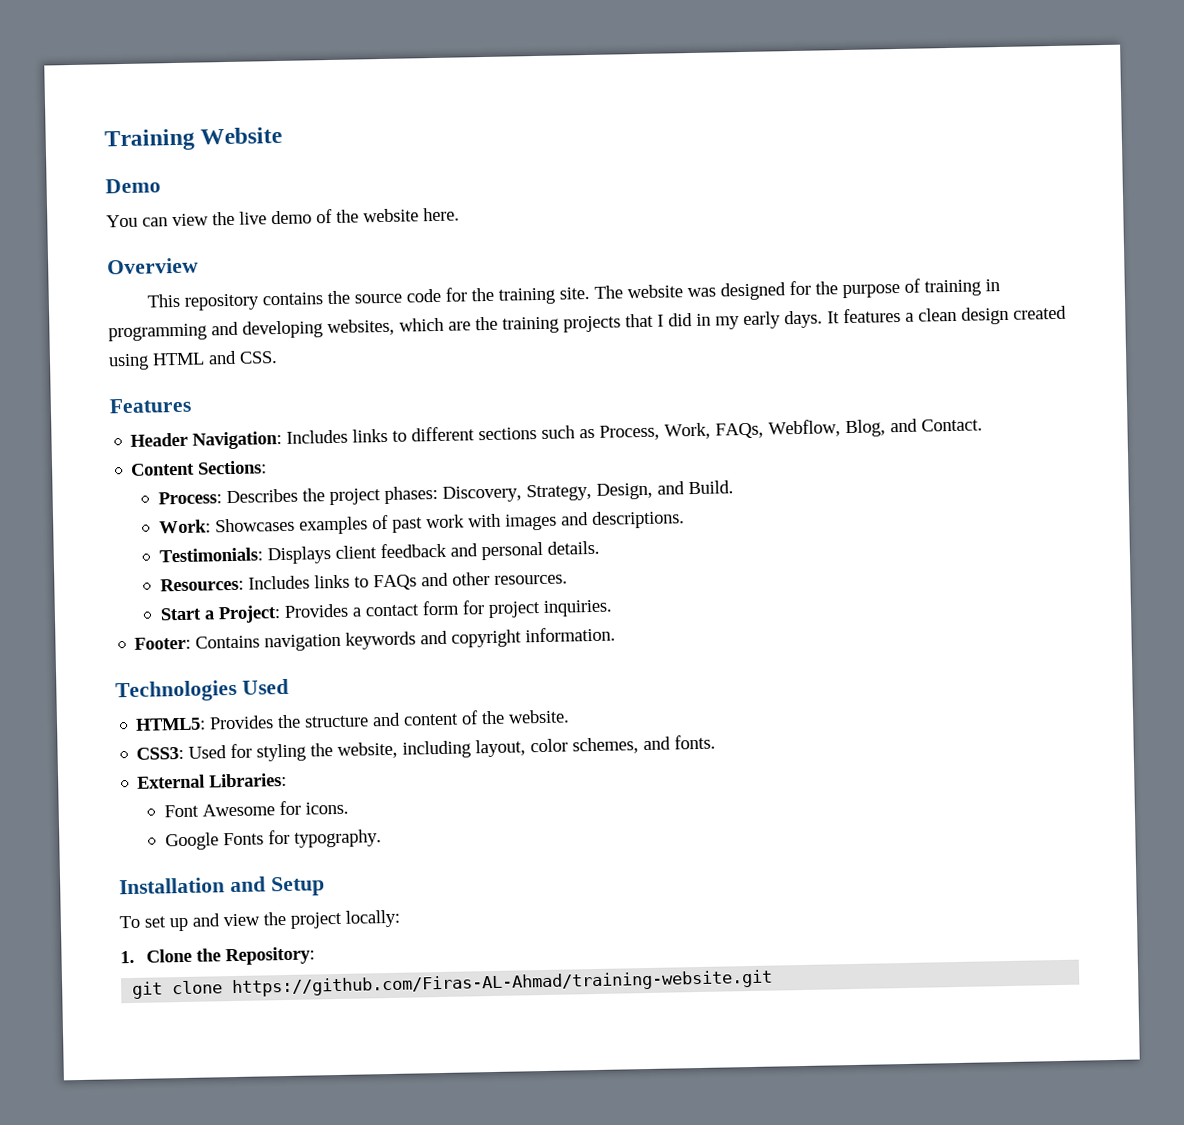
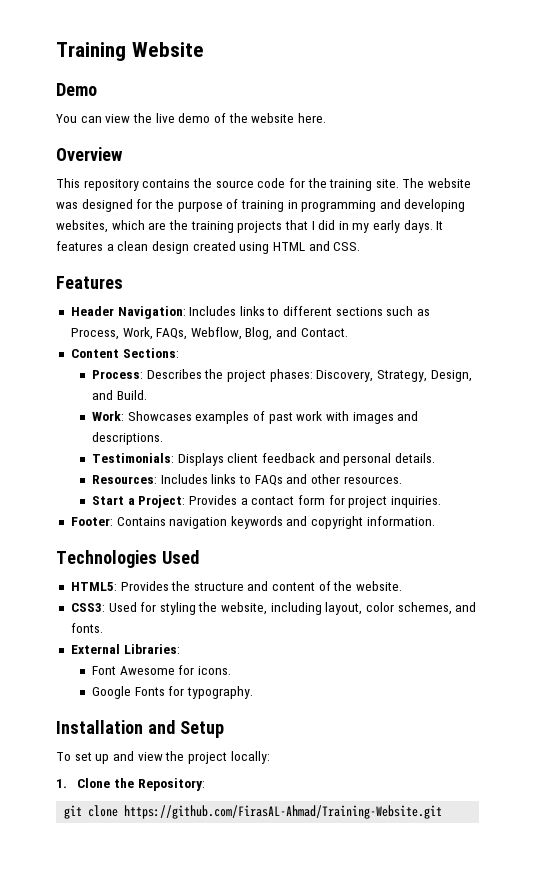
- git clone https://github.com/Firas-AL-Ahmad/training-website.git
+ git clone https://github.com/FirasAL-Ahmad/Training-Website.git

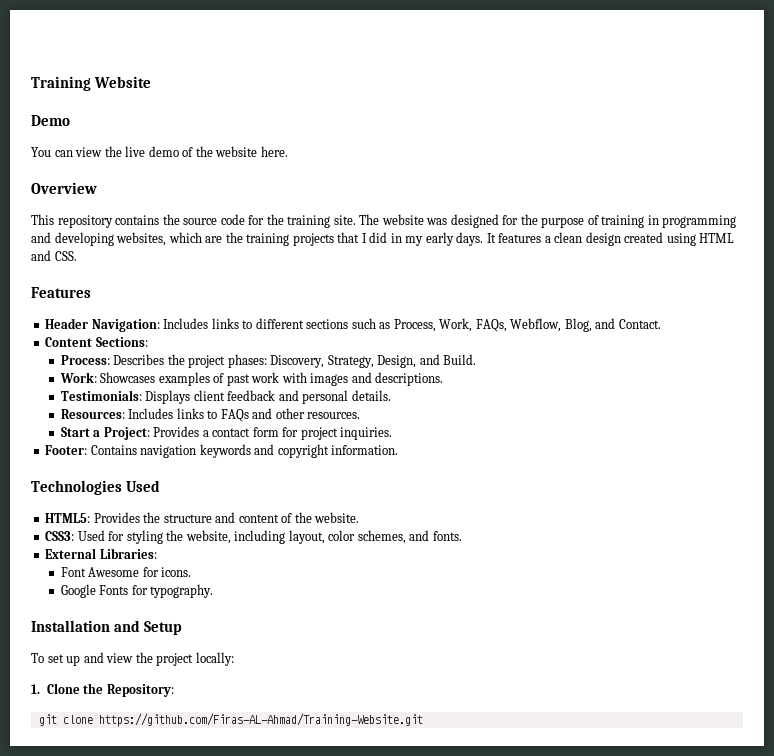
- git clone https://github.com/FirasAL-Ahmad/Training-Website.git
+ git clone https://github.com/Firas-AL-Ahmad/Training-Website.git

